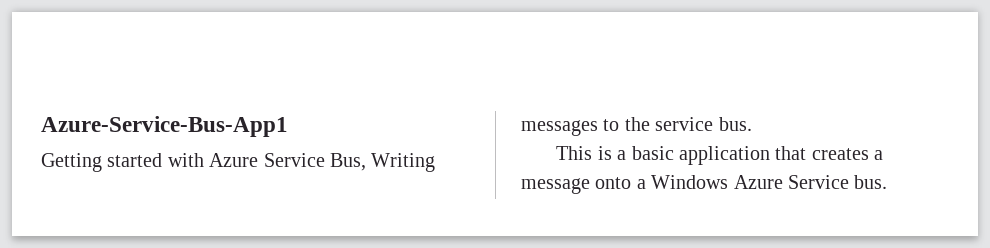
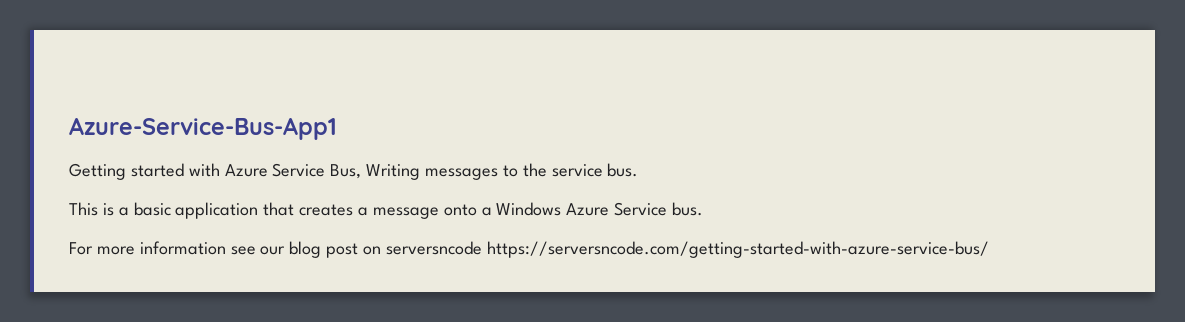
+ For more information see our blog post on serversncode https://serversncode.com/getting-started-with-azure-service-bus/

